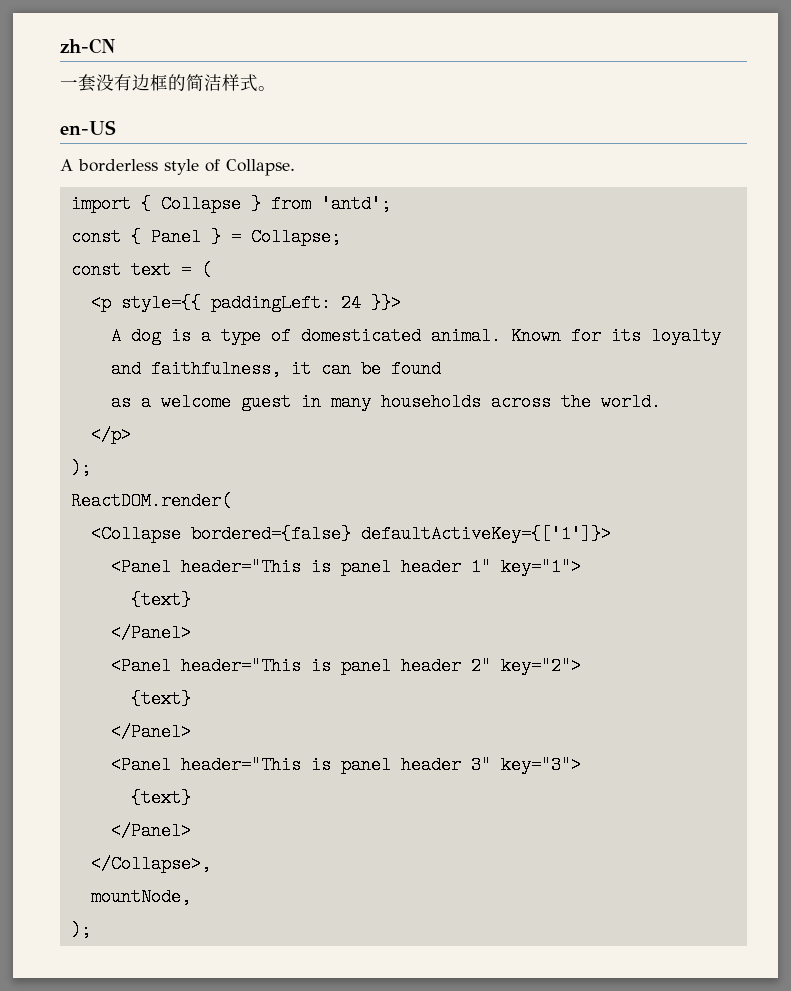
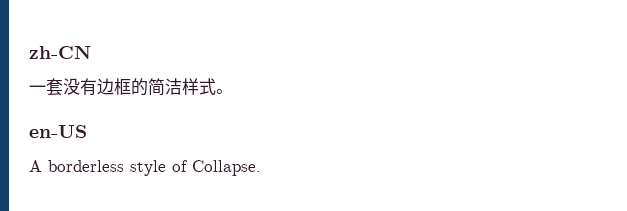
- import { Collapse } from 'antd';
- const { Panel } = Collapse;
- const text = (
- <p style={{ paddingLeft: 24 }}>
- A dog is a type of domesticated animal. Known for its loyalty and faithfulness, it can be found
- as a welcome guest in many households across the world.
- </p>
- );
- ReactDOM.render(
- <Collapse bordered={false} defaultActiveKey={['1']}>
- <Panel header="This is panel header 1" key="1">
- {text}
- </Panel>
- <Panel header="This is panel header 2" key="2">
- {text}
- </Panel>
- <Panel header="This is panel header 3" key="3">
- {text}
- </Panel>
- </Collapse>,
- mountNode,
- );

